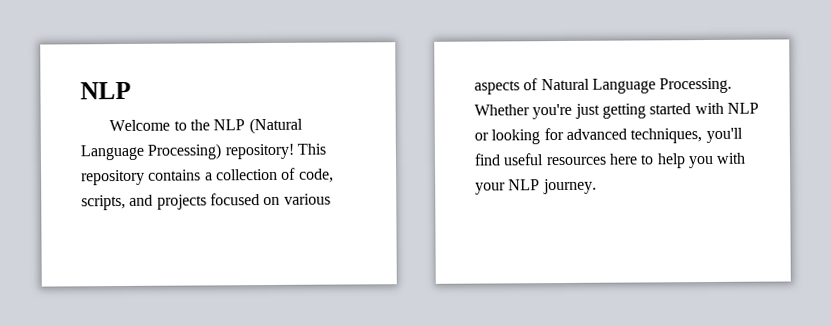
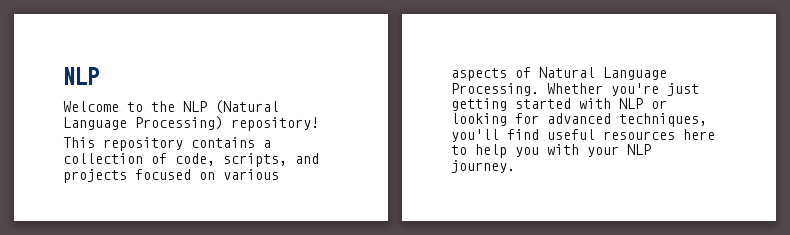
- Welcome to the NLP (Natural Language Processing) repository! This repository contains a collection of code, scripts, and projects focused on various aspects of Natural Language Processing.
+ Welcome to the NLP (Natural Language Processing) repository!
+ This repository contains a collection of code, scripts, and projects focused on various aspects of Natural Language Processing.

